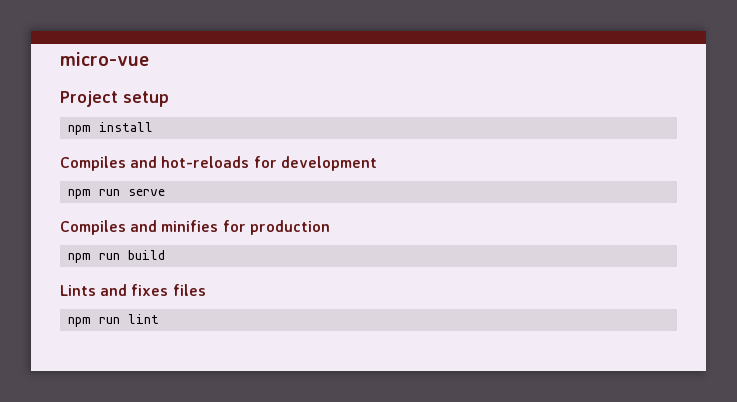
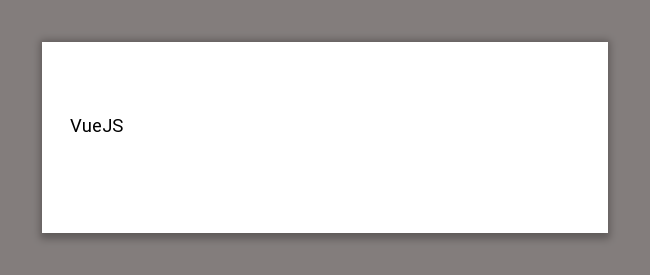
- micro-vue
- Project setup
- npm install
- Compiles and hot-reloads for development
- npm run serve
- Compiles and minifies for production
- npm run build
- Lints and fixes files
- npm run lint
+ VueJS

